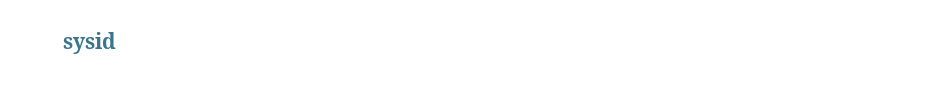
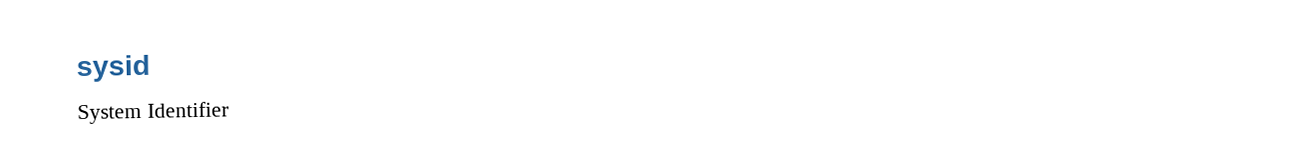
+ System Identifier

